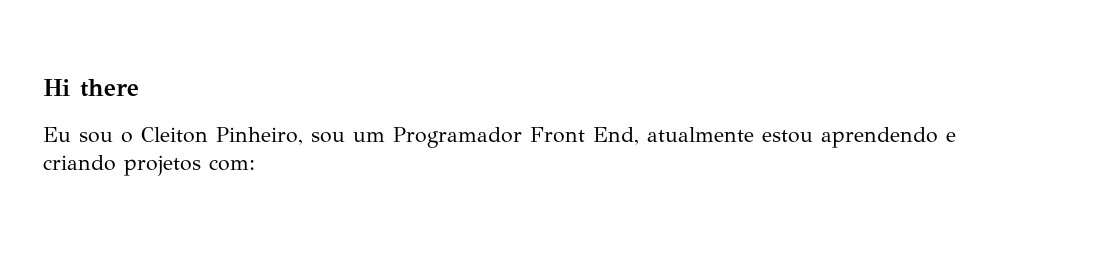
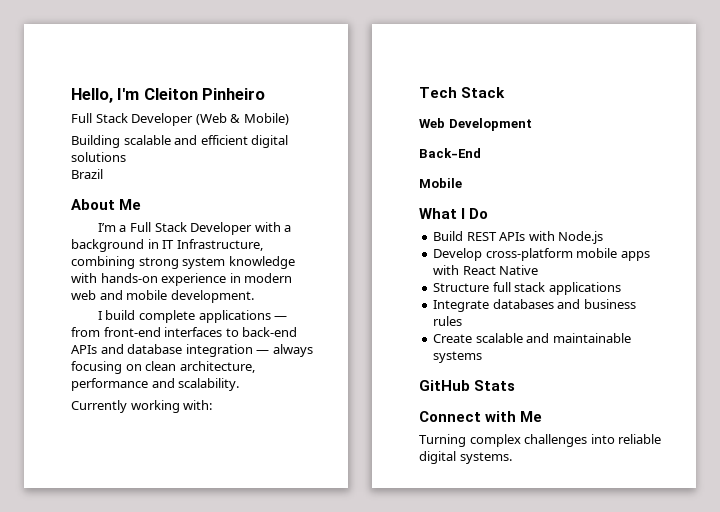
- Hi there
- Eu sou o Cleiton Pinheiro, sou um Programador Front End, atualmente estou aprendendo e criando projetos com:
+ Hello, I'm Cleiton Pinheiro
+ Full Stack Developer (Web & Mobile)
+ Building scalable and efficient digital solutions
+ Brazil
+ About Me
+ I’m a Full Stack Developer with a background in IT Infrastructure, combining strong system knowledge with hands-on experience in modern web and mobile development.
+ I build complete applications — from front-end interfaces to back-end APIs and database integration — always focusing on clean architecture, performance and scalability.
+ Currently working with:
+ Tech Stack
+ Web Development
+ Back-End
+ Mobile
+ What I Do
+ Build REST APIs with Node.js
+ Develop cross-platform mobile apps with React Native
+ Structure full stack applications
+ Integrate databases and business rules
+ Create scalable and maintainable systems
+ GitHub Stats
+ Connect with Me
+ Turning complex challenges into reliable digital systems.

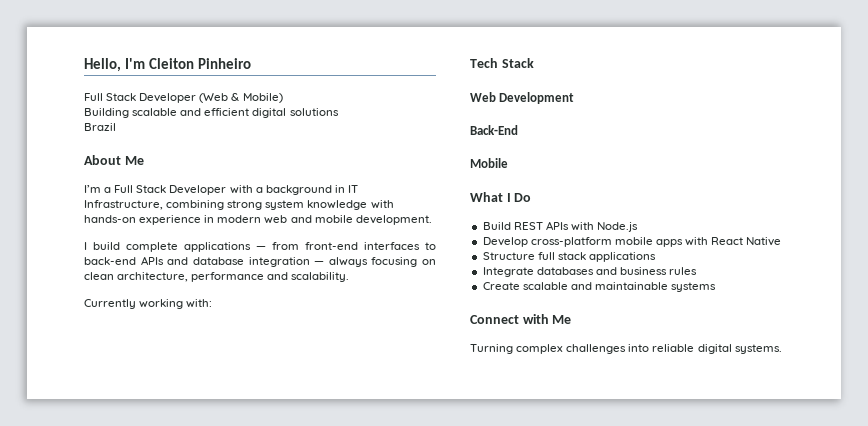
- GitHub Stats

